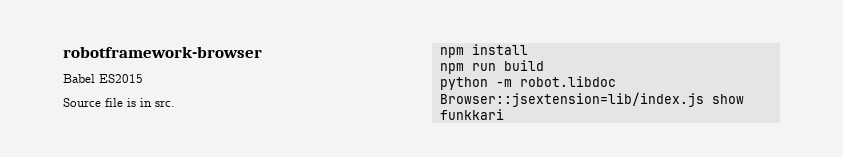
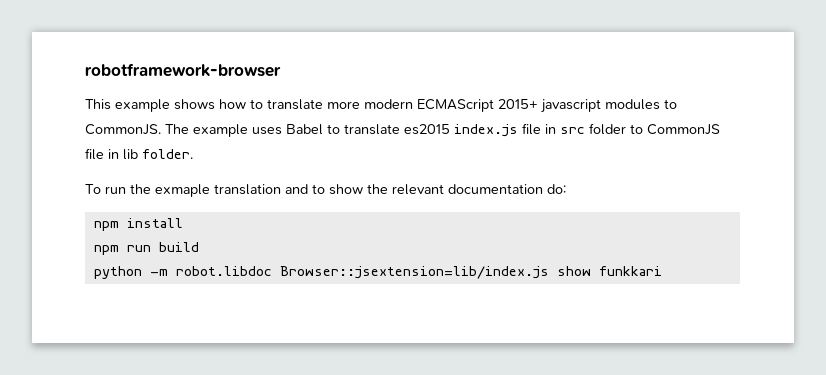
- Babel ES2015
- Source file is in src.
+ This example shows how to translate more modern ECMAScript 2015+ javascript modules to CommonJS. The example uses Babel to translate es2015 index.js file in src folder to CommonJS file in lib folder.
+ To run the exmaple translation and to show the relevant documentation do:

